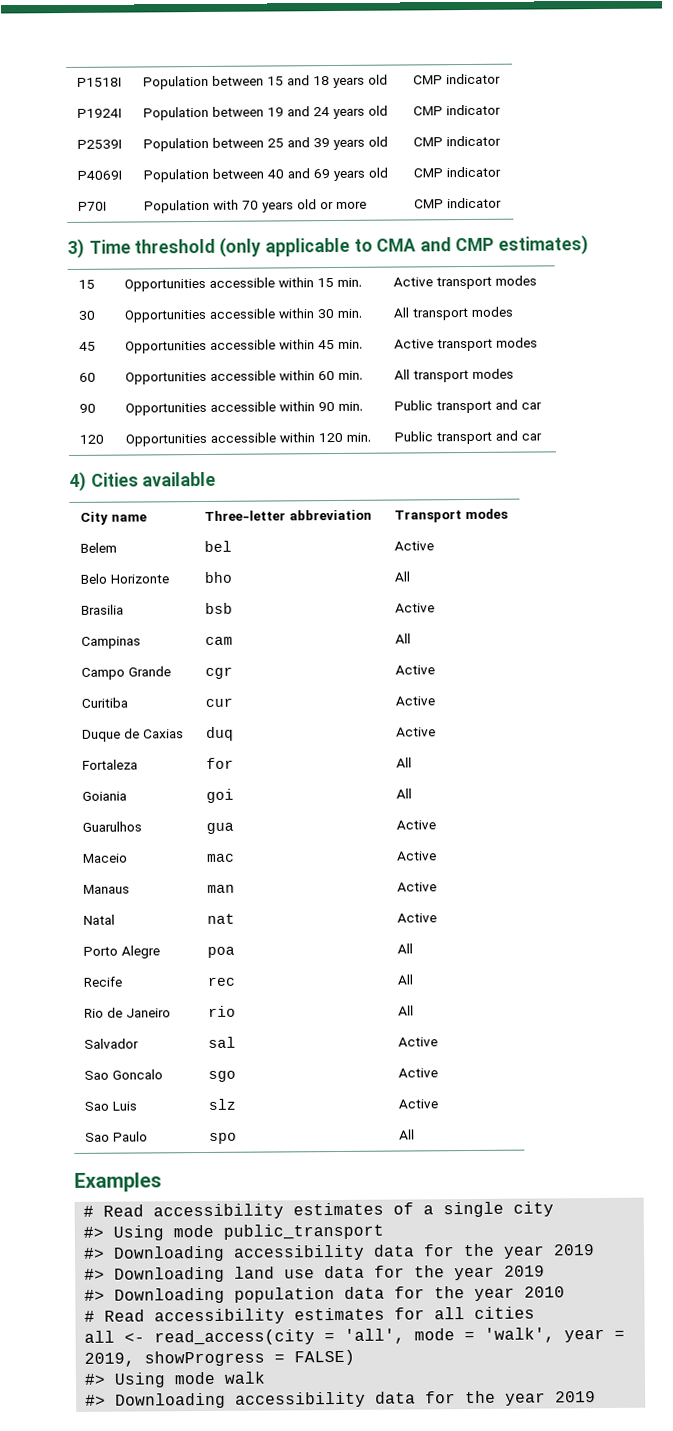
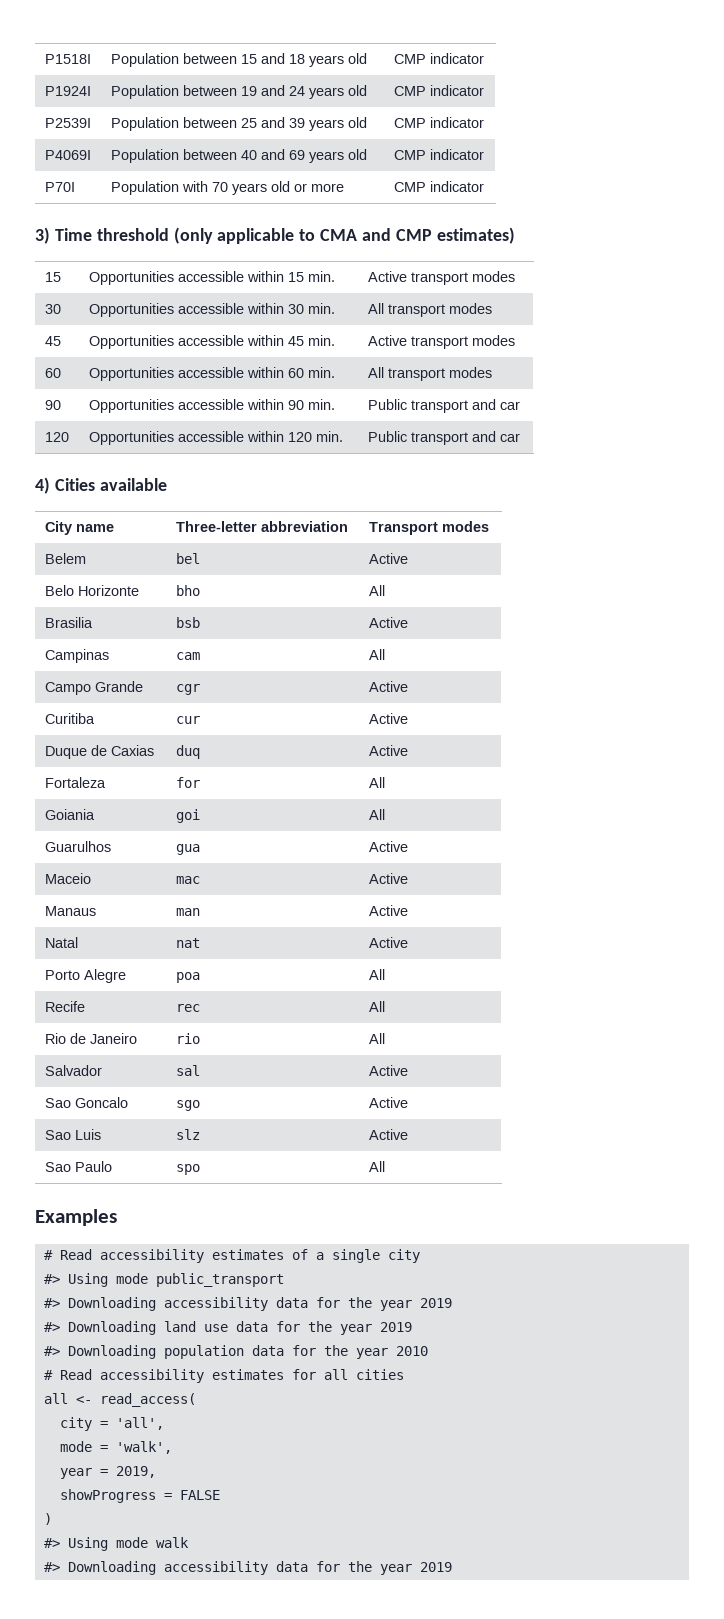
- all <- read_access(city = 'all', mode = 'walk', year = 2019, showProgress = FALSE)
+ all <- read_access(
+ city = 'all',
+ mode = 'walk',
+ year = 2019,
+ showProgress = FALSE
+ )

